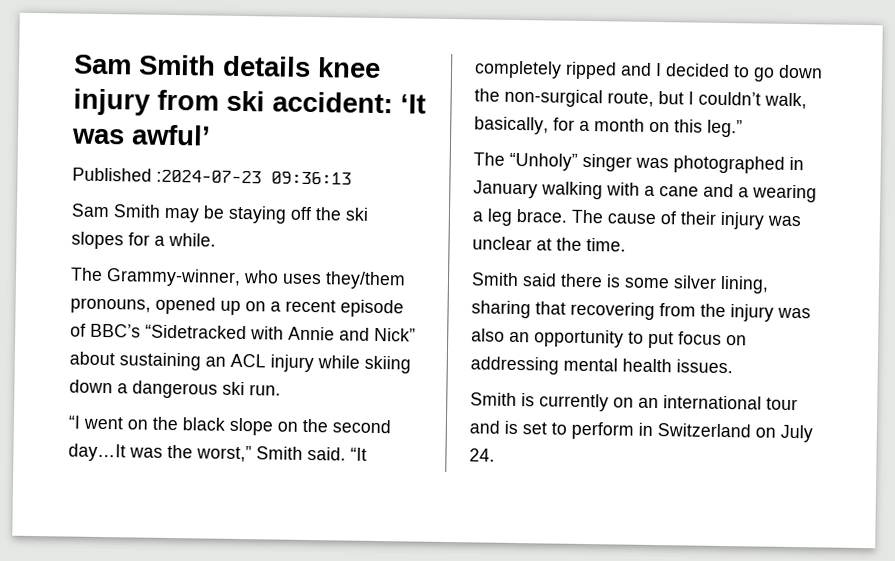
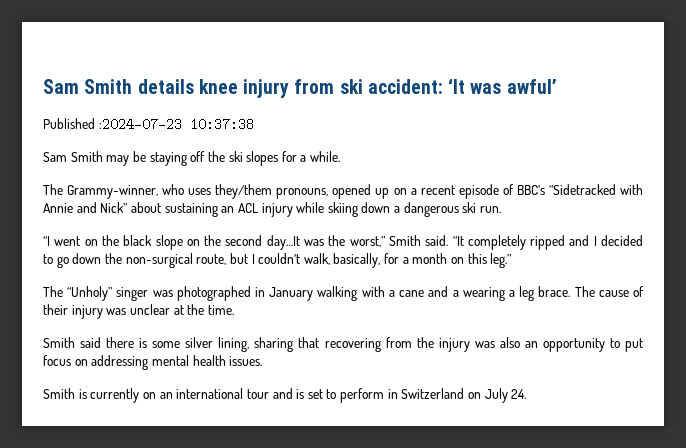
- Published :2024-07-23 09:36:13
+ Published :2024-07-23 10:37:38

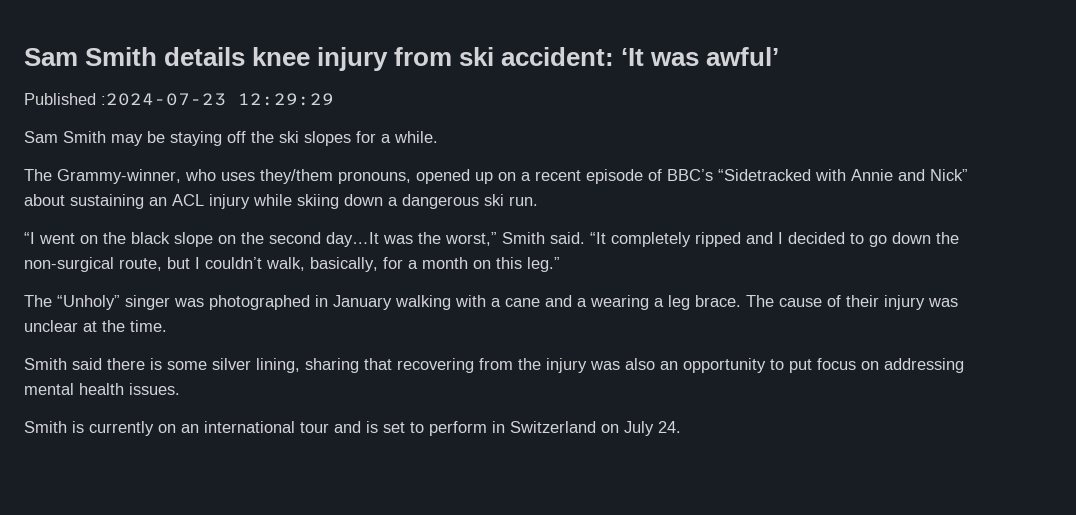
- Published :2024-07-23 10:37:38
+ Published :2024-07-23 12:29:29

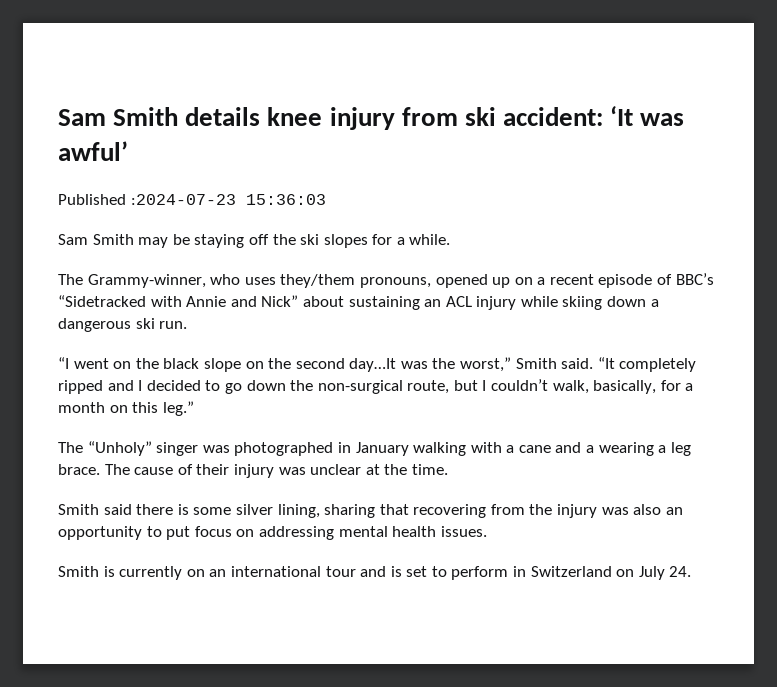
- Published :2024-07-23 12:29:29
+ Published :2024-07-23 15:36:03

